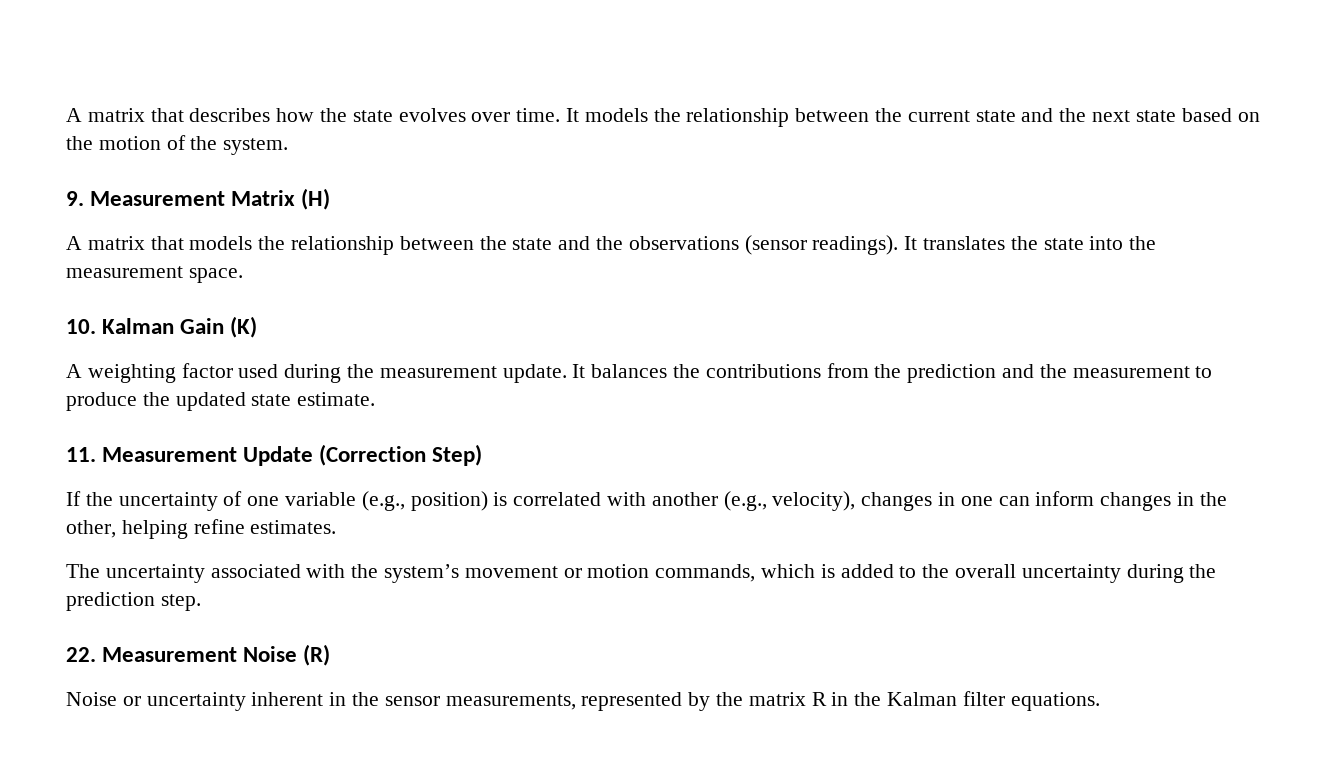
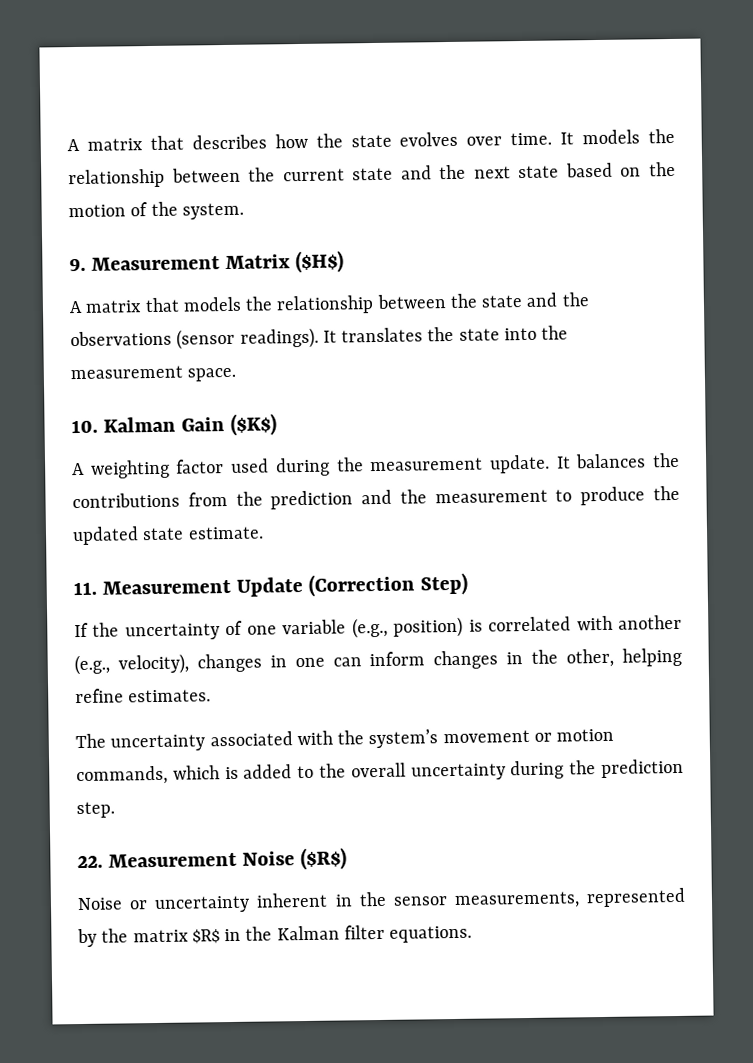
- 9. Measurement Matrix (H)
+ 9. Measurement Matrix ($H$)
- 10. Kalman Gain (K)
+ 10. Kalman Gain ($K$)
- 22. Measurement Noise (R)
+ 22. Measurement Noise ($R$)
- Noise or uncertainty inherent in the sensor measurements, represented by the matrix R in the Kalman filter equations.
+ Noise or uncertainty inherent in the sensor measurements, represented by the matrix $R$ in the Kalman filter equations.

